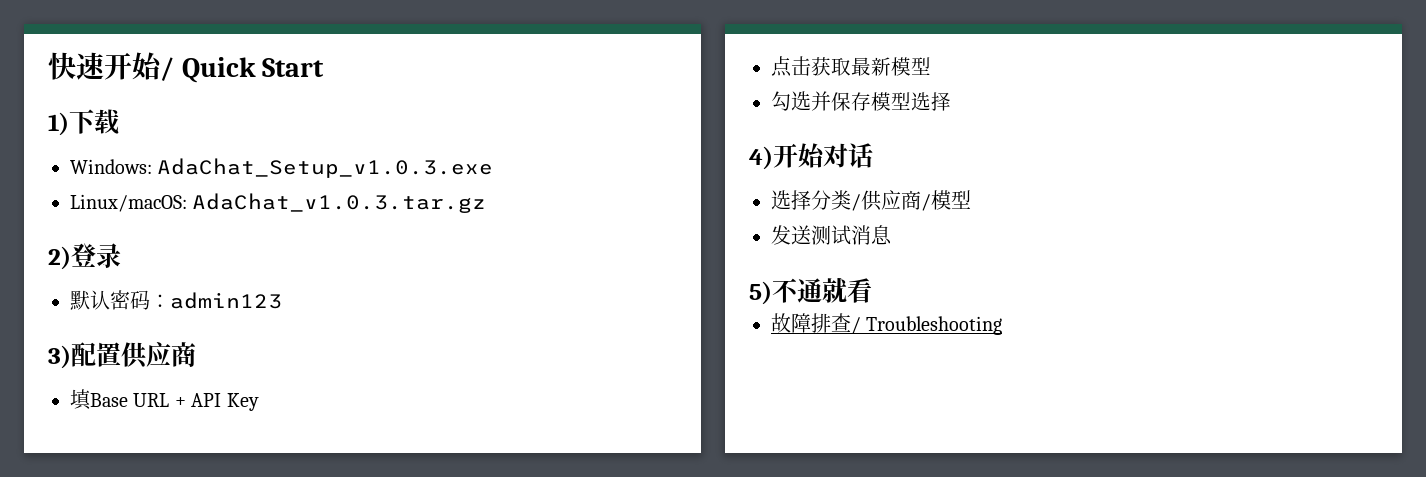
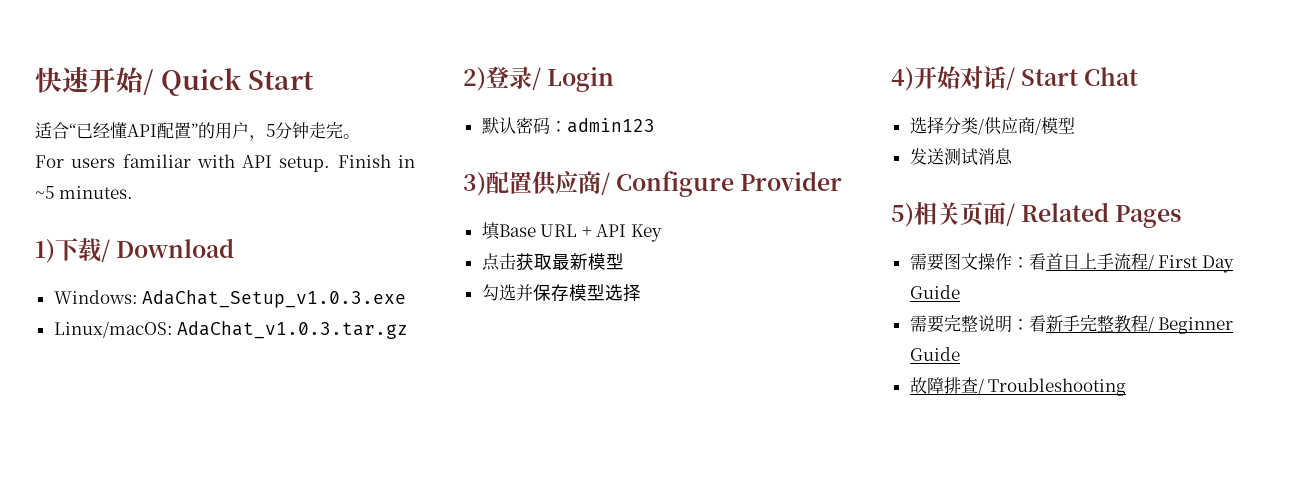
+ 适合“已经懂API配置”的用户，5分钟走完。
+ For users familiar with API setup. Finish in ~5 minutes.
- 1)下载
+ 1)下载/ Download
- 2)登录
+ 2)登录/ Login
- 3)配置供应商
+ 3)配置供应商/ Configure Provider
- 4)开始对话
+ 4)开始对话/ Start Chat
- 5)不通就看
+ 5)相关页面/ Related Pages
+ 需要图文操作：看首日上手流程/ First Day Guide
+ 需要完整说明：看新手完整教程/ Beginner Guide

